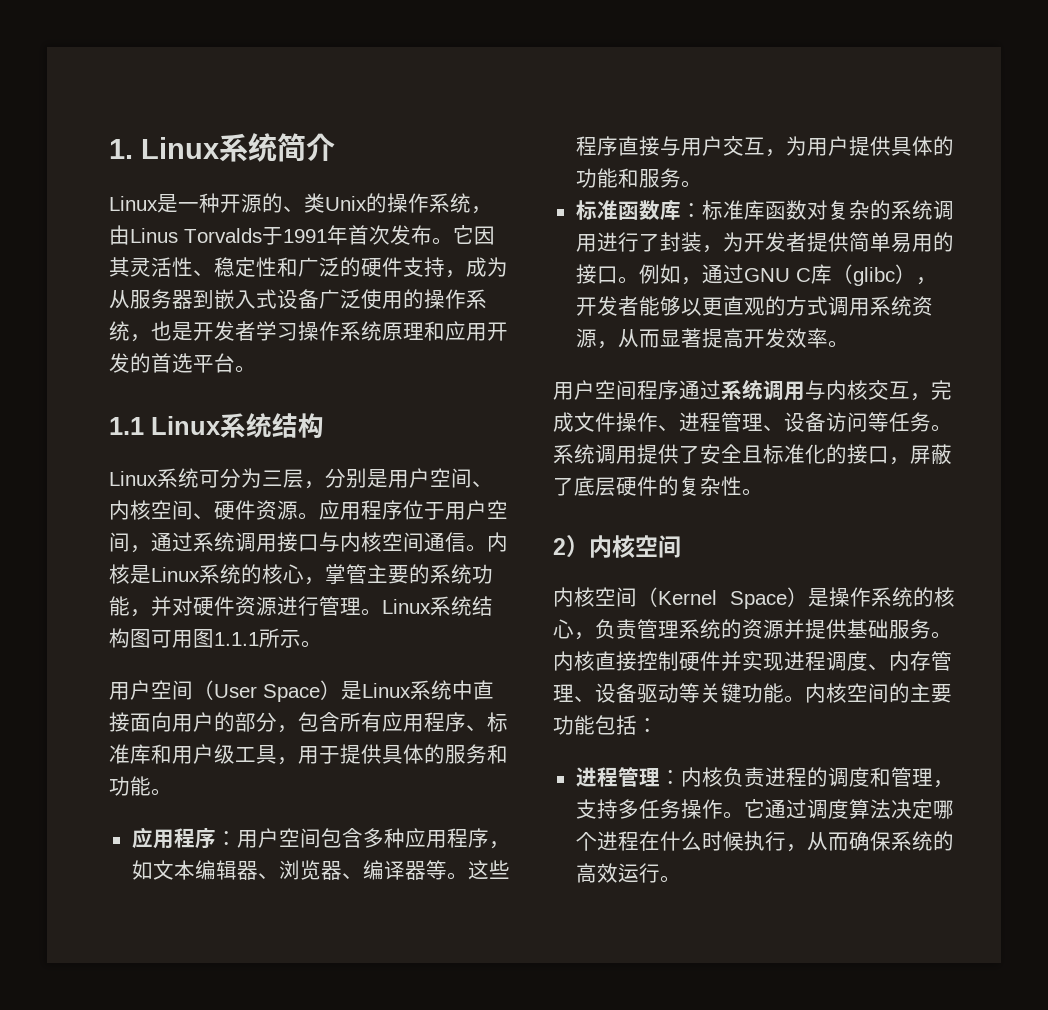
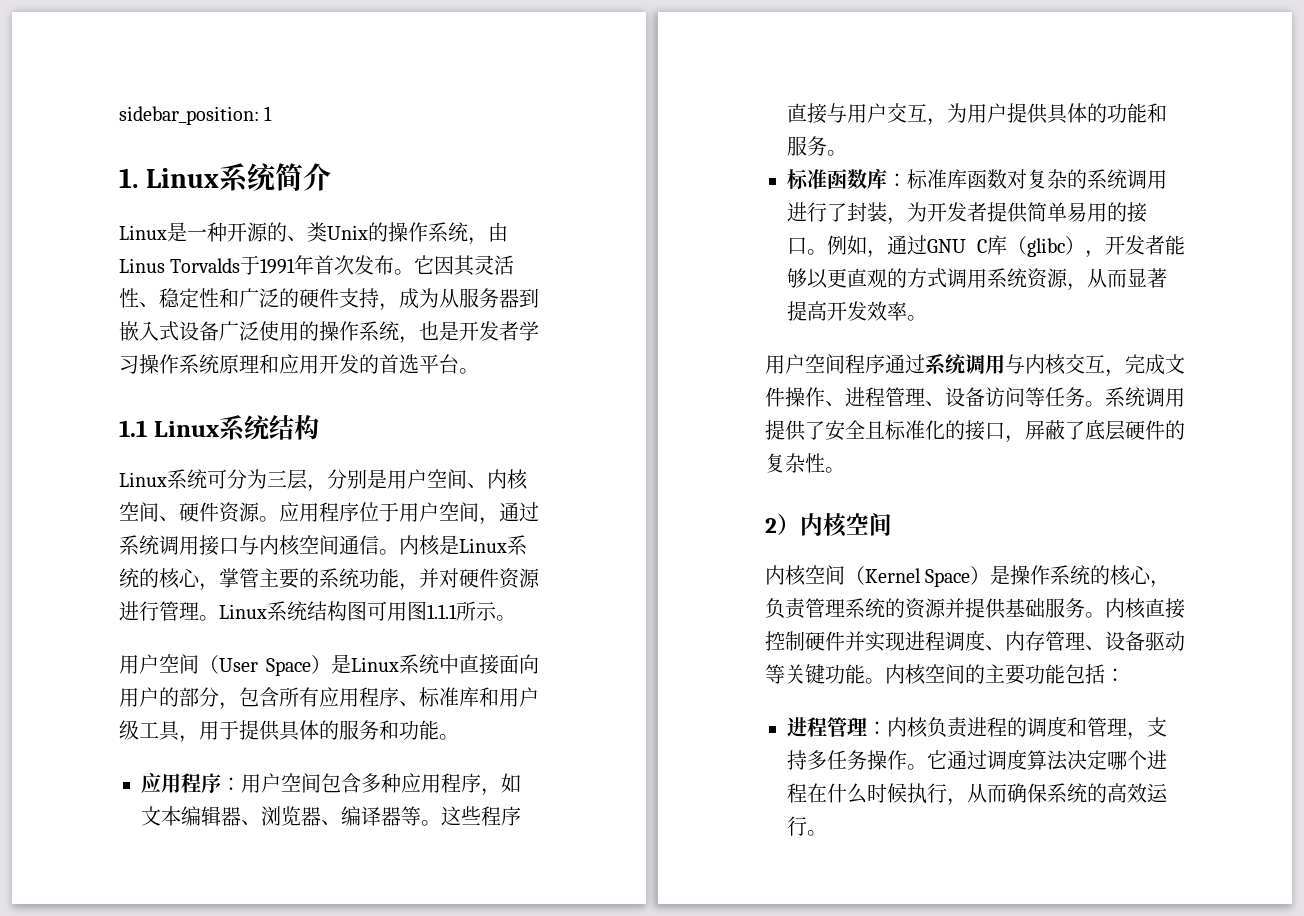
+ sidebar_position: 1

